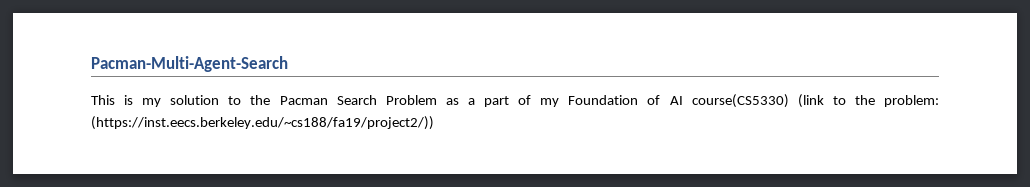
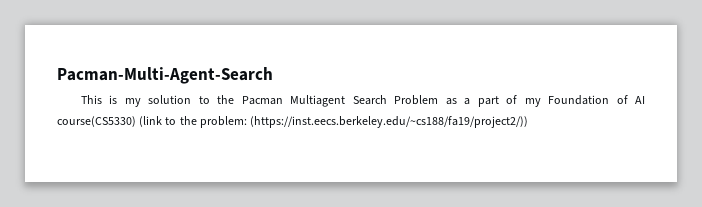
- This is my solution to the Pacman Search Problem as a part of my Foundation of AI course(CS5330) (link to the problem: (https://inst.eecs.berkeley.edu/~cs188/fa19/project2/))
+ This is my solution to the Pacman Multiagent Search Problem as a part of my Foundation of AI course(CS5330) (link to the problem: (https://inst.eecs.berkeley.edu/~cs188/fa19/project2/))

